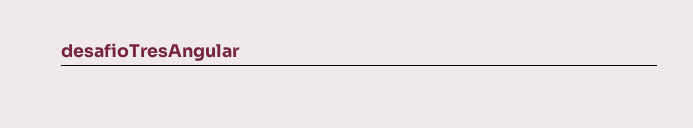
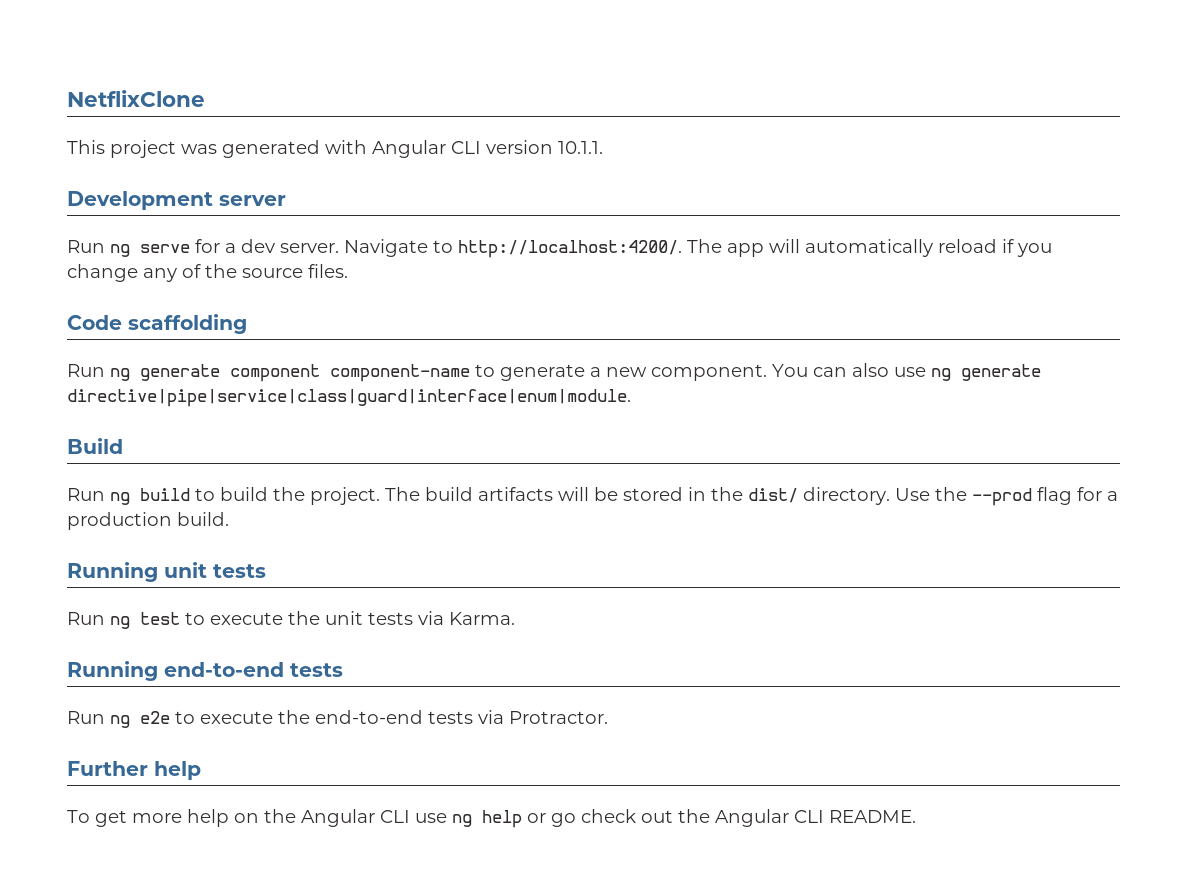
- desafioTresAngular
+ NetflixClone
+ This project was generated with Angular CLI version 10.1.1.
+ Development server
+ Run ng serve for a dev server. Navigate to http://localhost:4200/. The app will automatically reload if you change any of the source files.
+ Code scaffolding
+ Run ng generate component component-name to generate a new component. You can also use ng generate directive|pipe|service|class|guard|interface|enum|module.
+ Build
+ Run ng build to build the project. The build artifacts will be stored in the dist/ directory. Use the --prod flag for a production build.
+ Running unit tests
+ Run ng test to execute the unit tests via Karma.
+ Running end-to-end tests
+ Run ng e2e to execute the end-to-end tests via Protractor.
+ Further help
+ To get more help on the Angular CLI use ng help or go check out the Angular CLI README.

